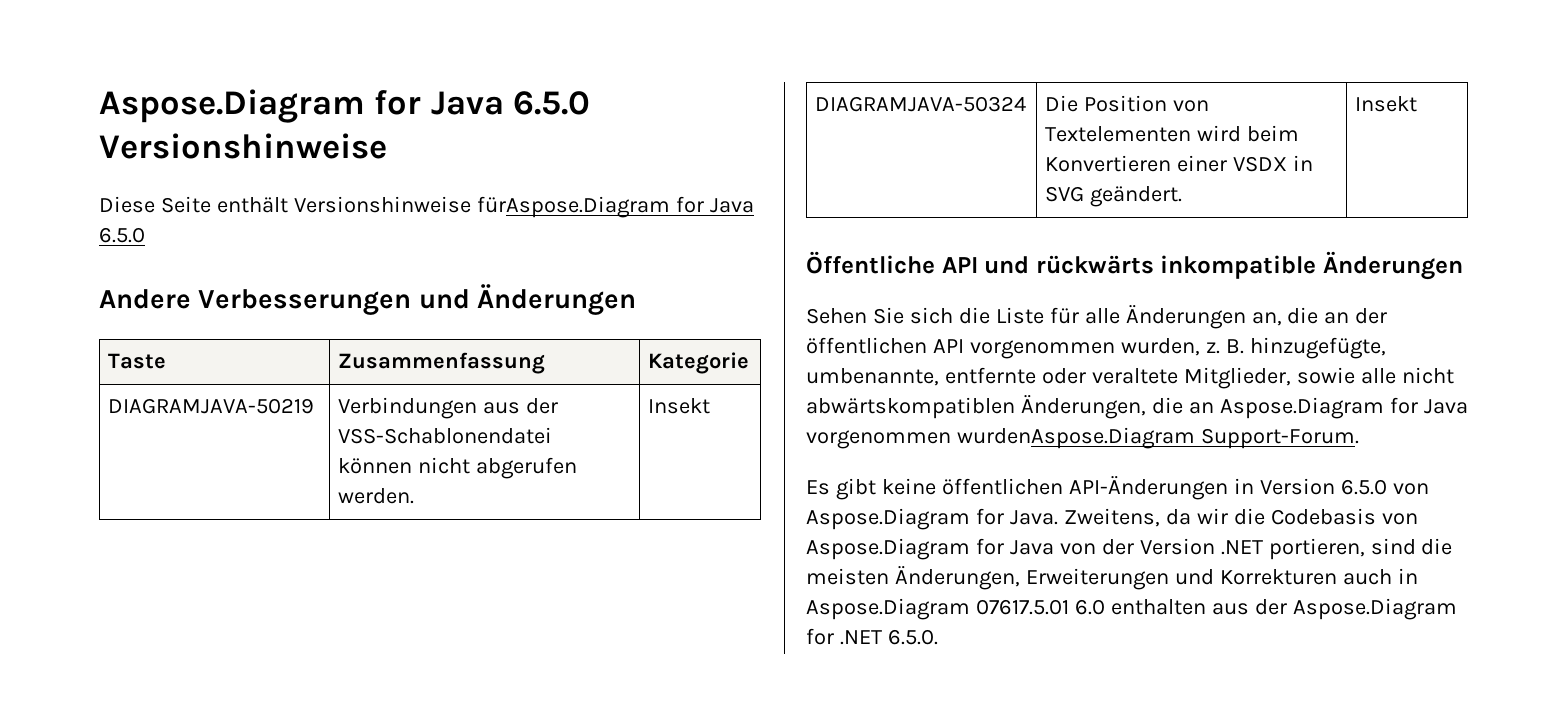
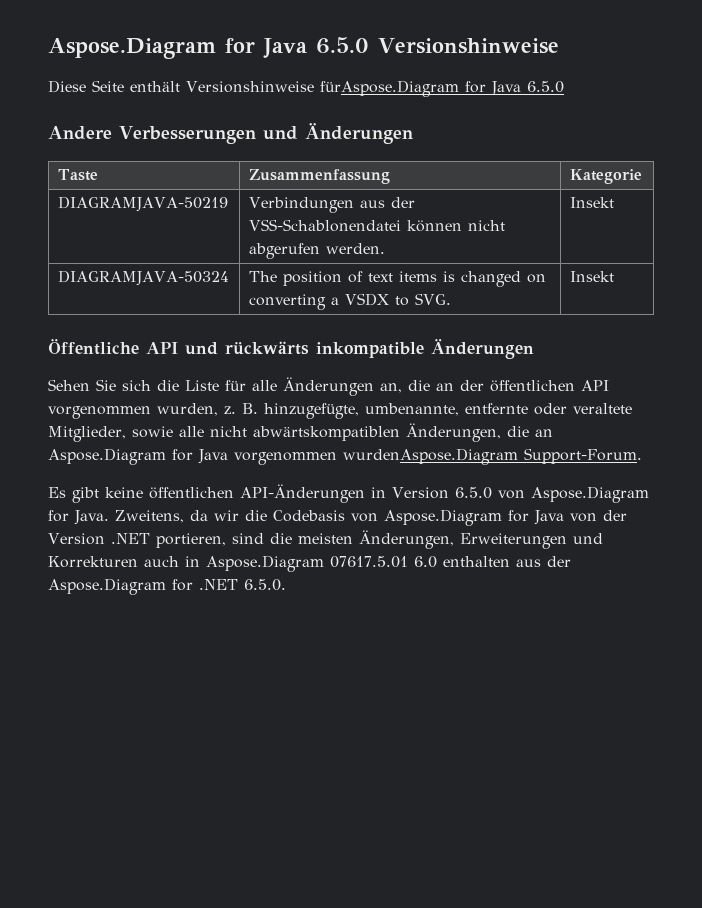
- DIAGRAMJAVA-50324 | Die Position von Textelementen wird beim Konvertieren einer VSDX in SVG geändert. | Insekt
+ DIAGRAMJAVA-50324 | The position of text items is changed on converting a VSDX to SVG. | Insekt

